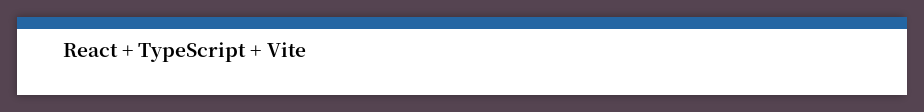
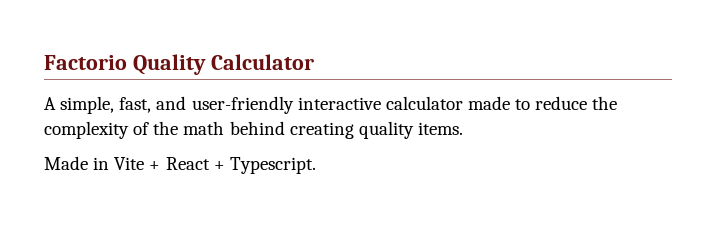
- React + TypeScript + Vite
+ Factorio Quality Calculator
+ A simple, fast, and user-friendly interactive calculator made to reduce the complexity of the math behind creating quality items.
+ Made in Vite + React + Typescript.

